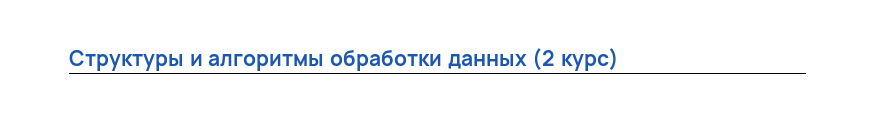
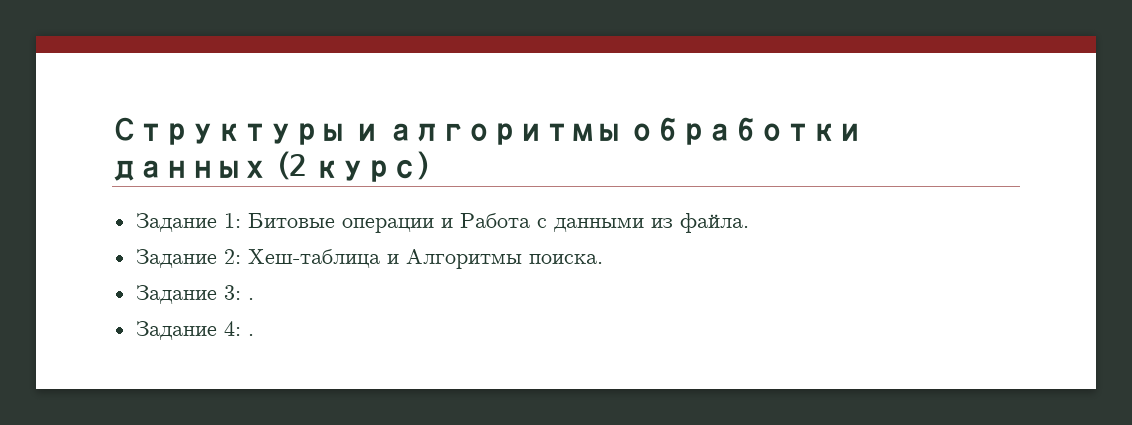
+ Задание 1: Битовые операции и Работа с данными из файла.
+ Задание 2: Хеш-таблица и Алгоритмы поиска.
+ Задание 3: .
+ Задание 4: .

